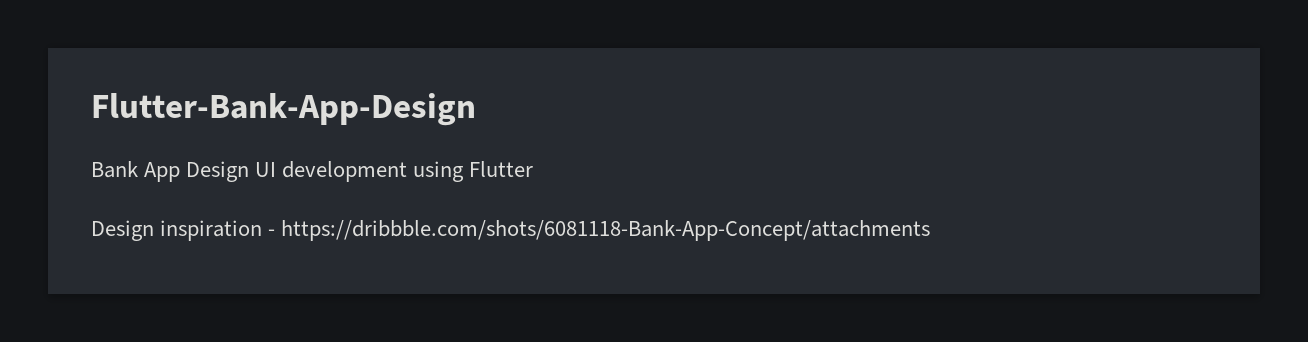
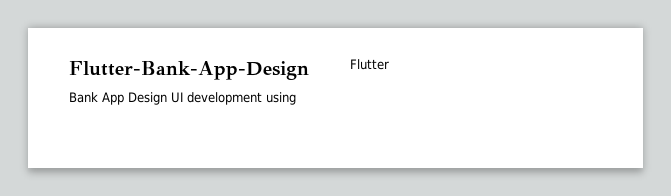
- Design inspiration - https://dribbble.com/shots/6081118-Bank-App-Concept/attachments

